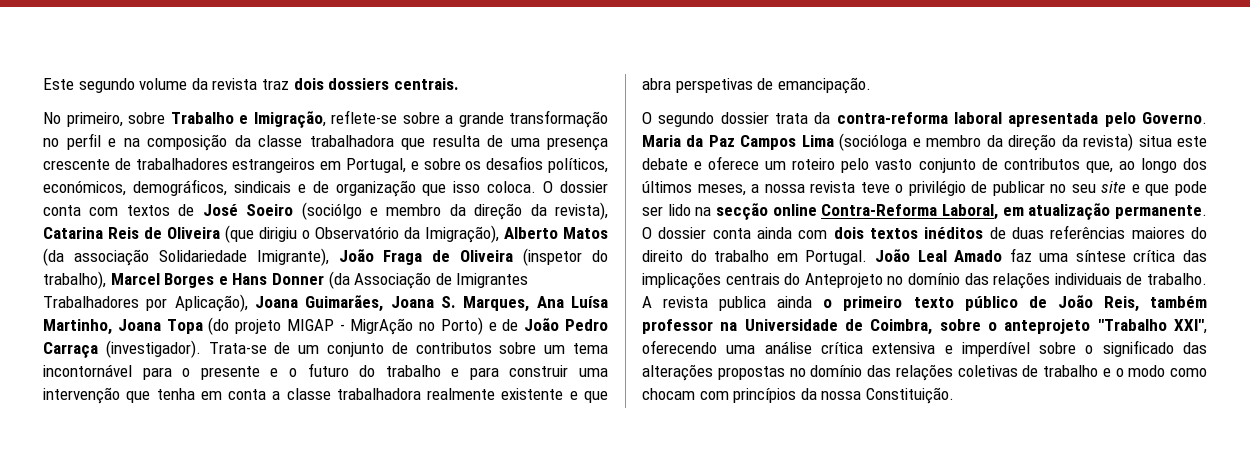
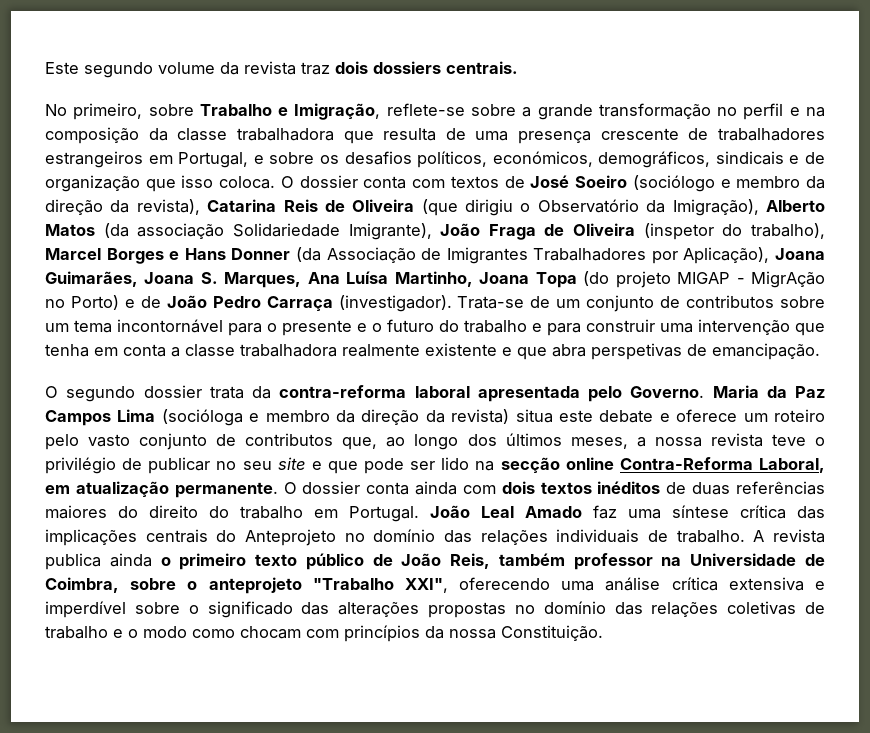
- O dossier conta com textos de José Soeiro (sociólgo e membro da direção da revista), Catarina Reis de Oliveira (que dirigiu o Observatório da Imigração), Alberto Matos (da associação Solidariedade Imigrante), João Fraga de Oliveira (inspetor do trabalho), Marcel Borges e Hans Donner (da Associação de Imigrantes Trabalhadores por Aplicação), Joana Guimarães, Joana S. Marques, Ana Luísa Martinho, Joana Topa (do projeto MIGAP - MigrAção no Porto) e de João Pedro Carraça (investigador).
+ O dossier conta com textos de José Soeiro (sociólogo e membro da direção da revista), Catarina Reis de Oliveira (que dirigiu o Observatório da Imigração), Alberto Matos (da associação Solidariedade Imigrante), João Fraga de Oliveira (inspetor do trabalho), Marcel Borges e Hans Donner (da Associação de Imigrantes Trabalhadores por Aplicação), Joana Guimarães, Joana S. Marques, Ana Luísa Martinho, Joana Topa (do projeto MIGAP - MigrAção no Porto) e de João Pedro Carraça (investigador).

